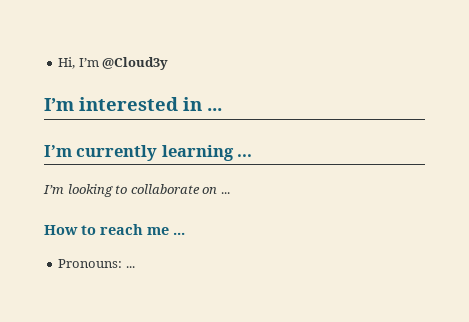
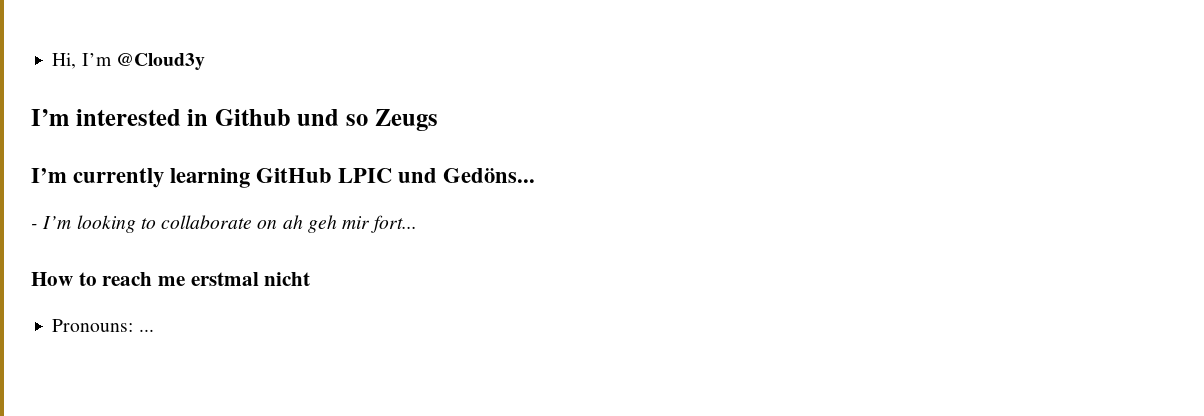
- I’m interested in ...
+ I’m interested in Github und so Zeugs
- I’m currently learning ...
- I’m looking to collaborate on ...
+ I’m currently learning GitHub LPIC und Gedöns...
+ - I’m looking to collaborate on ah geh mir fort...
- How to reach me ...
+ How to reach me erstmal nicht

